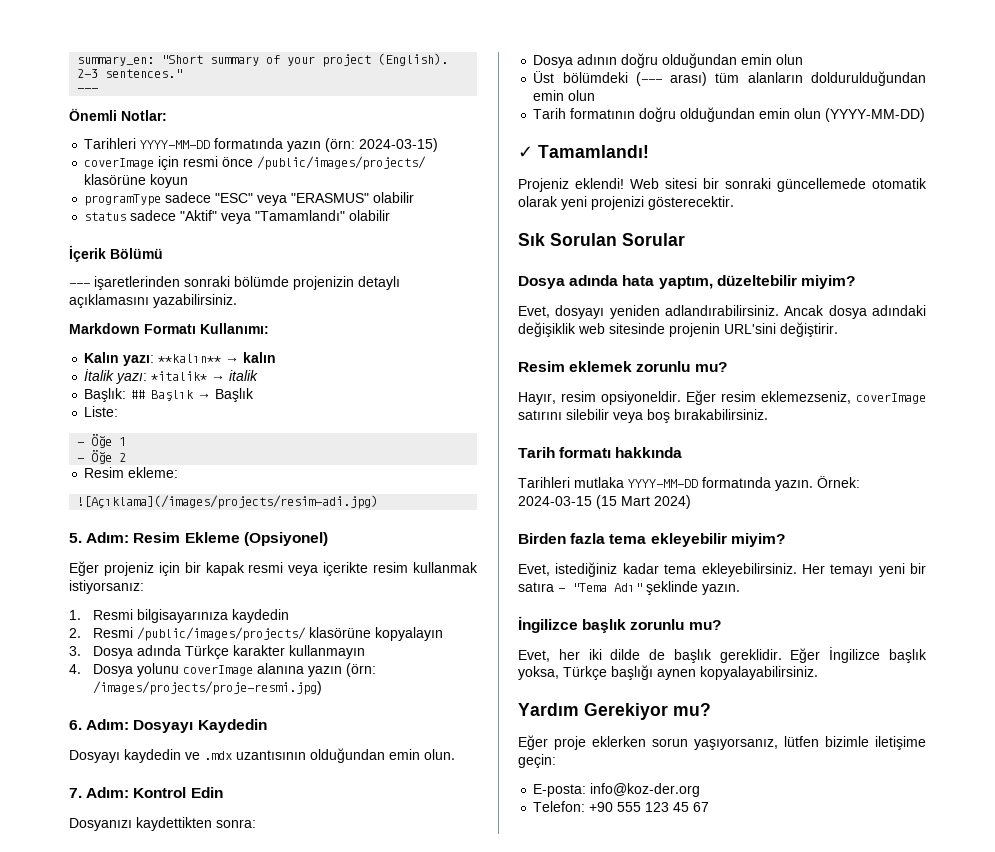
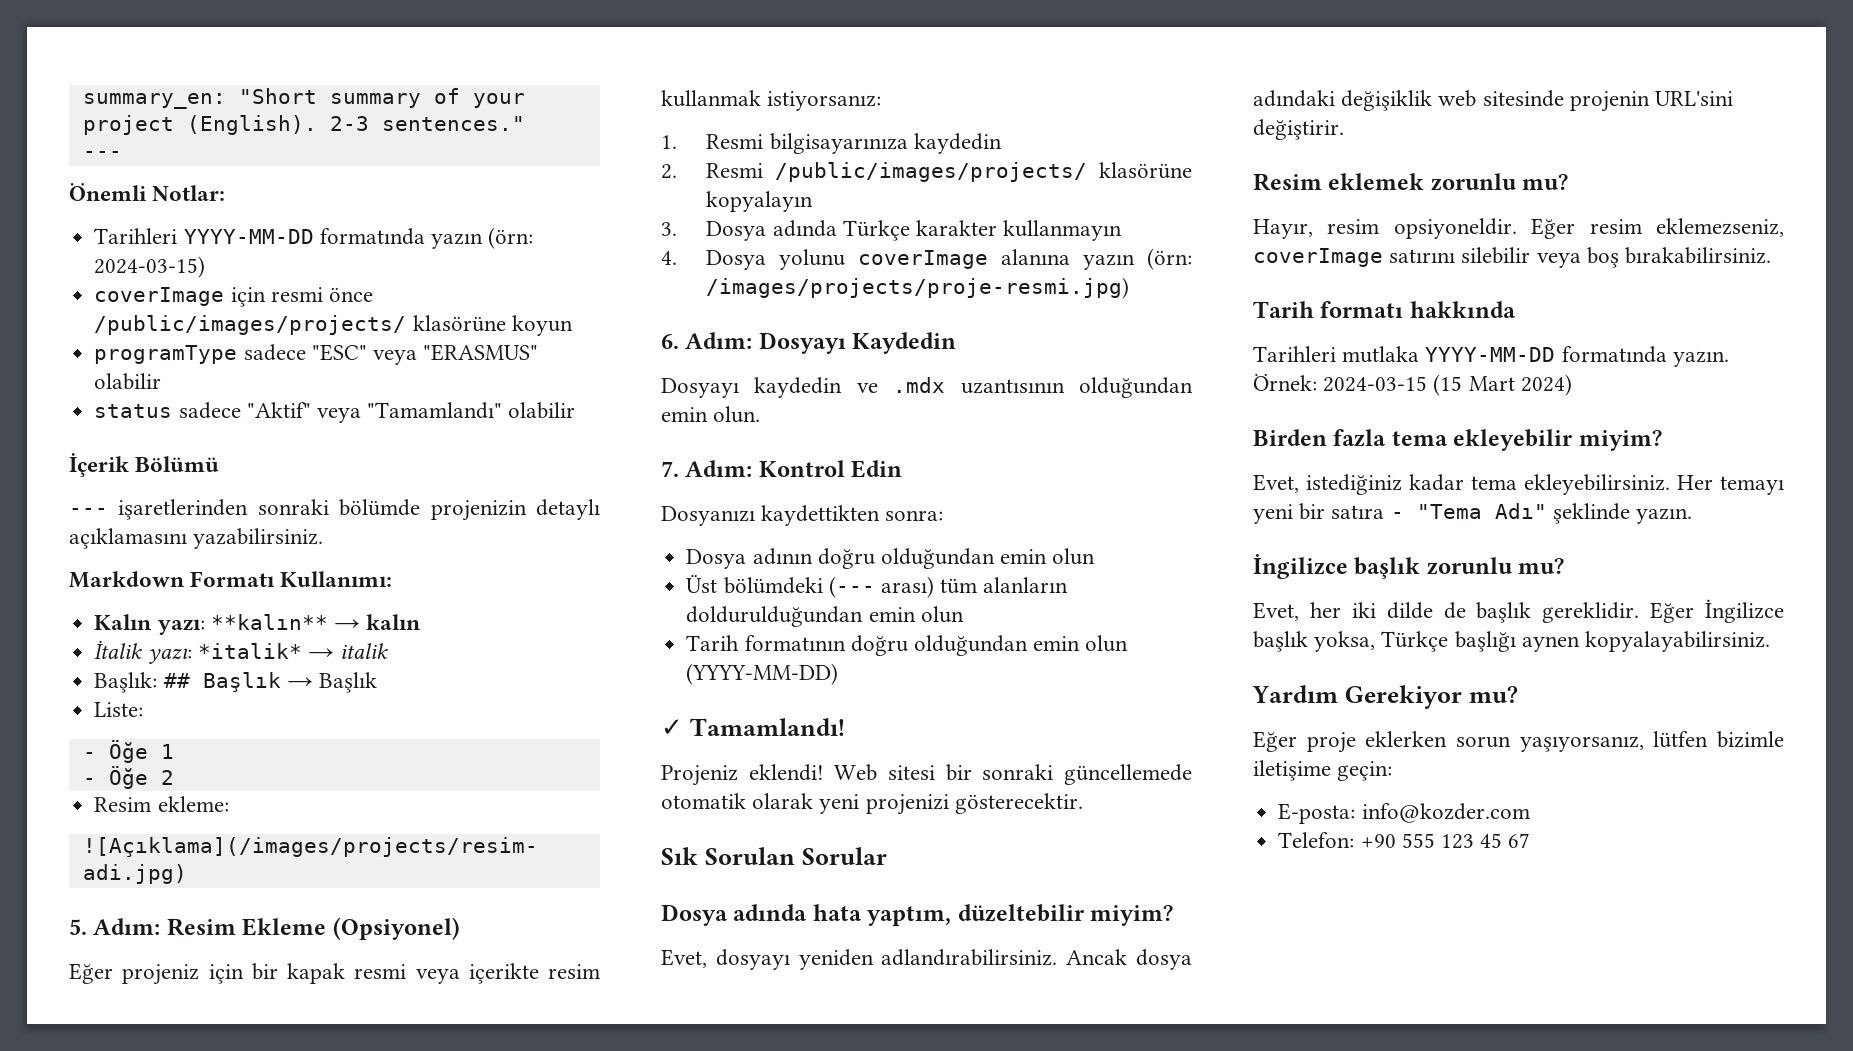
- E-posta: info@koz-der.org
+ E-posta: info@kozder.com

